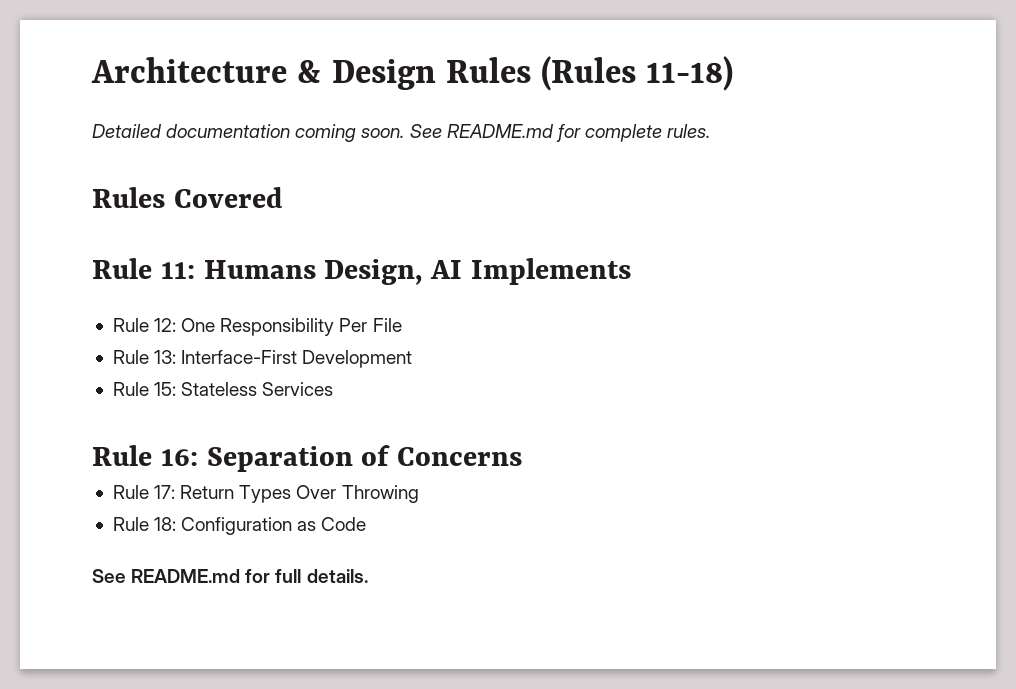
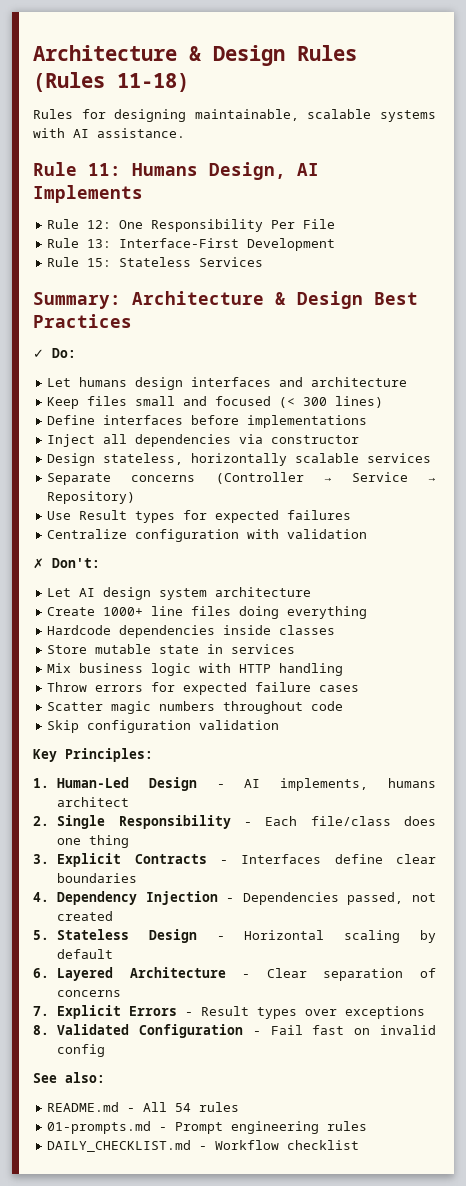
- Detailed documentation coming soon. See README.md for complete rules.
- Rules Covered
+ Rules for designing maintainable, scalable systems with AI assistance.
- Rule 16: Separation of Concerns
- Rule 17: Return Types Over Throwing
- Rule 18: Configuration as Code
- See README.md for full details.
+ Summary: Architecture & Design Best Practices
+ ✓ Do:
+ Let humans design interfaces and architecture
+ Keep files small and focused (< 300 lines)
+ Define interfaces before implementations
+ Inject all dependencies via constructor
+ Design stateless, horizontally scalable services
+ Separate concerns (Controller → Service → Repository)
+ Use Result types for expected failures
+ Centralize configuration with validation
+ ✗ Don't:
+ Let AI design system architecture
+ Create 1000+ line files doing everything
+ Hardcode dependencies inside classes
+ Store mutable state in services
+ Mix business logic with HTTP handling
+ Throw errors for expected failure cases
+ Scatter magic numbers throughout code
+ Skip configuration validation
+ Key Principles:
+ 1. Human-Led Design - AI implements, humans architect
+ 2. Single Responsibility - Each file/class does one thing
+ 3. Explicit Contracts - Interfaces define clear boundaries
+ 4. Dependency Injection - Dependencies passed, not created
+ 5. Stateless Design - Horizontal scaling by default
+ 6. Layered Architecture - Clear separation of concerns
+ 7. Explicit Errors - Result types over exceptions
+ 8. Validated Configuration - Fail fast on invalid config
+ See also:
+ README.md - All 54 rules
+ 01-prompts.md - Prompt engineering rules
+ DAILY_CHECKLIST.md - Workflow checklist

